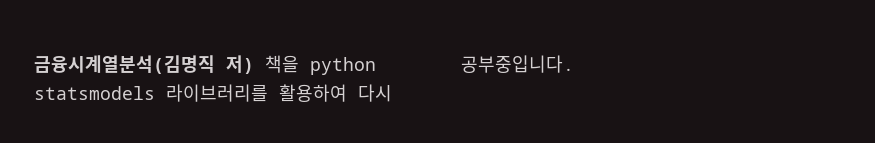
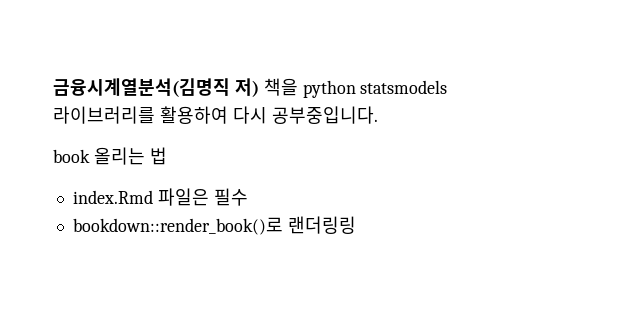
+ book 올리는 법
+ index.Rmd 파일은 필수
+ bookdown::render_book()로 랜더링링

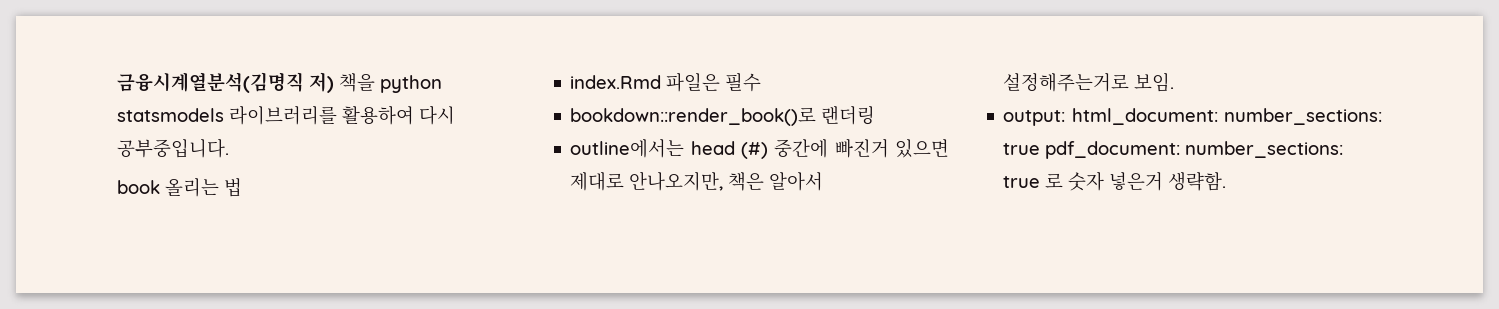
- bookdown::render_book()로 랜더링링
+ bookdown::render_book()로 랜더링
+ outline에서는 head (#) 중간에 빠진거 있으면 제대로 안나오지만, 책은 알아서 설정해주는거로 보임.
+ output: html_document: number_sections: true pdf_document: number_sections: true 로 숫자 넣은거 생략함.

